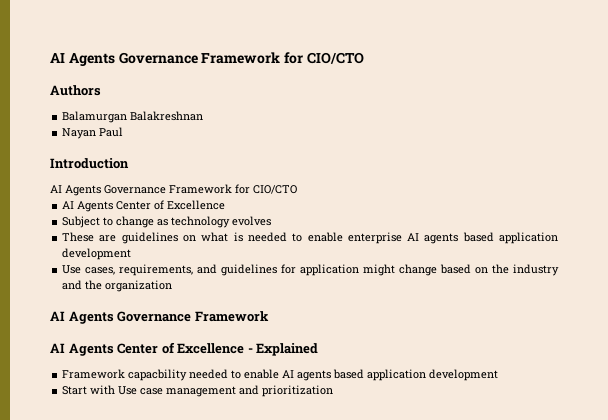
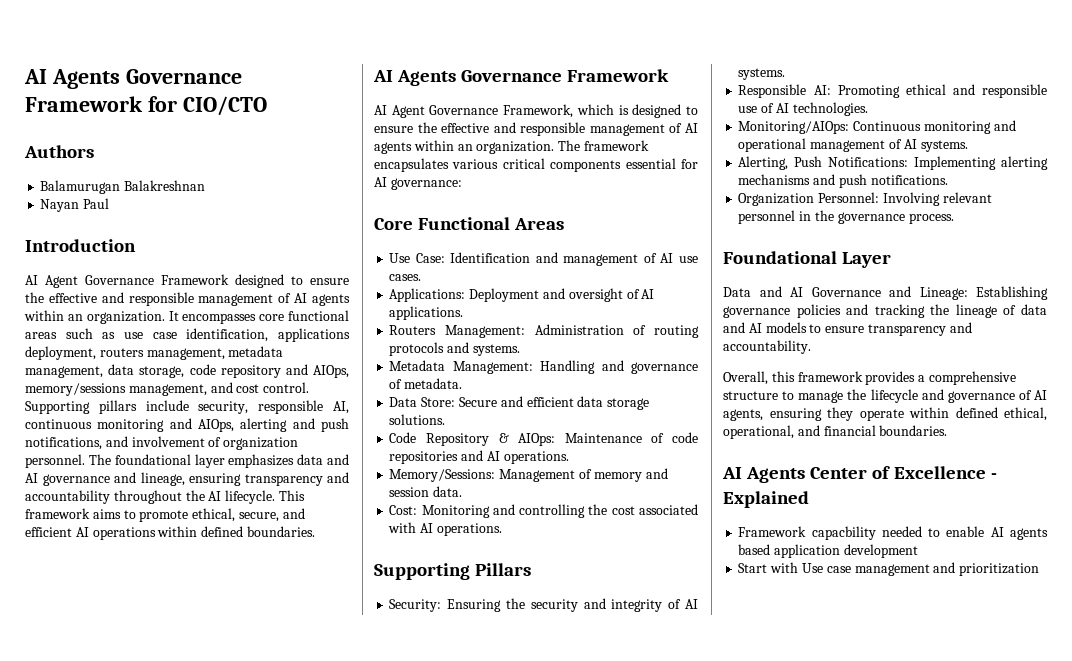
- Balamurgan Balakreshnan
+ Balamurugan Balakreshnan
  Introduction
- AI Agents Governance Framework for CIO/CTO
- AI Agents Center of Excellence
- Subject to change as technology evolves
- These are guidelines on what is needed to enable enterprise AI agents based application development
- Use cases, requirements, and guidelines for application might change based on the industry and the organization
+ AI Agent Governance Framework designed to ensure the effective and responsible management of AI agents within an organization. It encompasses core functional areas such as use case identification, applications deployment, routers management, metadata management, data storage, code repository and AIOps, memory/sessions management, and cost control. Supporting pillars include security, responsible AI, continuous monitoring and AIOps, alerting and push notifications, and involvement of organization personnel. The foundational layer emphasizes data and AI governance and lineage, ensuring transparency and accountability throughout the AI lifecycle. This framework aims to promote ethical, secure, and efficient AI operations within defined boundaries.
  AI Agents Governance Framework
+ AI Agent Governance Framework, which is designed to ensure the effective and responsible management of AI agents within an organization. The framework encapsulates various critical components essential for AI governance:
+ Core Functional Areas
+ Use Case: Identification and management of AI use cases.
+ Applications: Deployment and oversight of AI applications.
+ Routers Management: Administration of routing protocols and systems.
+ Metadata Management: Handling and governance of metadata.
+ Data Store: Secure and efficient data storage solutions.
+ Code Repository & AIOps: Maintenance of code repositories and AI operations.
+ Memory/Sessions: Management of memory and session data.
+ Cost: Monitoring and controlling the cost associated with AI operations.
+ Supporting Pillars
+ Security: Ensuring the security and integrity of AI systems.
+ Responsible AI: Promoting ethical and responsible use of AI technologies.
+ Monitoring/AIOps: Continuous monitoring and operational management of AI systems.
+ Alerting, Push Notifications: Implementing alerting mechanisms and push notifications.
+ Organization Personnel: Involving relevant personnel in the governance process.
+ Foundational Layer
+ Data and AI Governance and Lineage: Establishing governance policies and tracking the lineage of data and AI models to ensure transparency and accountability.
+ Overall, this framework provides a comprehensive structure to manage the lifecycle and governance of AI agents, ensuring they operate within defined ethical, operational, and financial boundaries.

